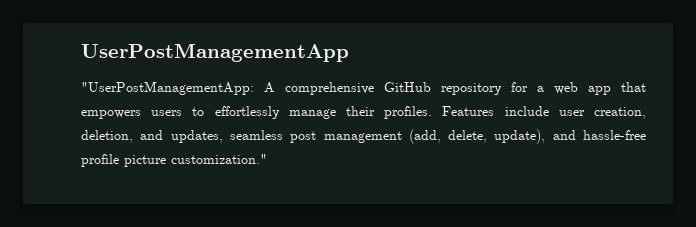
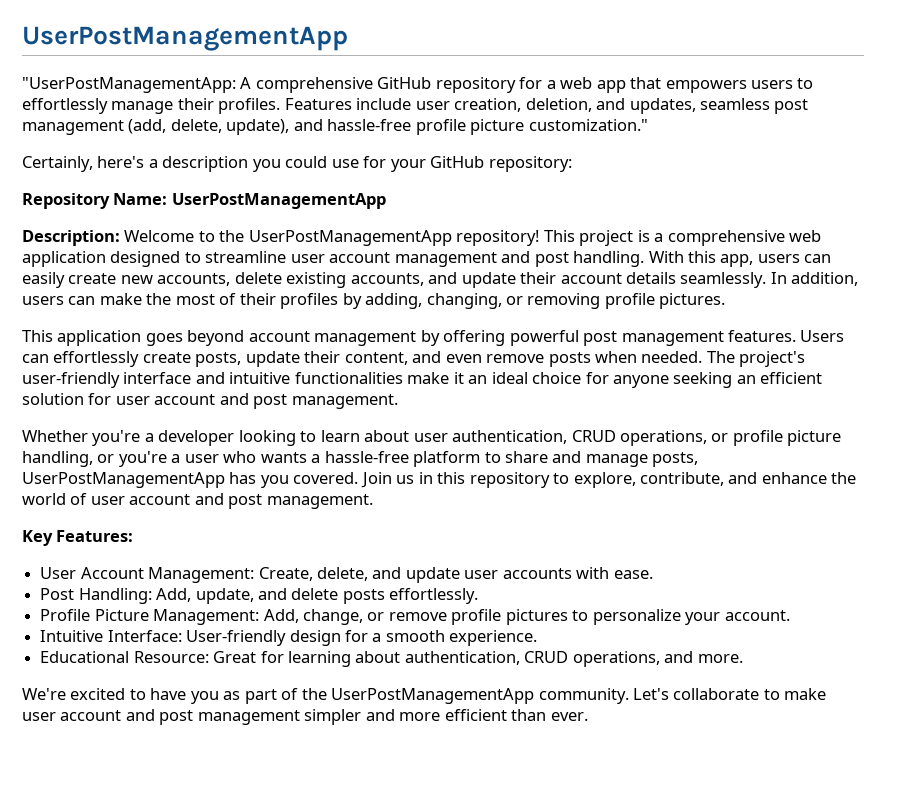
+ Certainly, here's a description you could use for your GitHub repository:
+ Repository Name: UserPostManagementApp
+ Description: Welcome to the UserPostManagementApp repository! This project is a comprehensive web application designed to streamline user account management and post handling. With this app, users can easily create new accounts, delete existing accounts, and update their account details seamlessly. In addition, users can make the most of their profiles by adding, changing, or removing profile pictures.
+ This application goes beyond account management by offering powerful post management features. Users can effortlessly create posts, update their content, and even remove posts when needed. The project's user-friendly interface and intuitive functionalities make it an ideal choice for anyone seeking an efficient solution for user account and post management.
+ Whether you're a developer looking to learn about user authentication, CRUD operations, or profile picture handling, or you're a user who wants a hassle-free platform to share and manage posts, UserPostManagementApp has you covered. Join us in this repository to explore, contribute, and enhance the world of user account and post management.
+ Key Features:
+ User Account Management: Create, delete, and update user accounts with ease.
+ Post Handling: Add, update, and delete posts effortlessly.
+ Profile Picture Management: Add, change, or remove profile pictures to personalize your account.
+ Intuitive Interface: User-friendly design for a smooth experience.
+ Educational Resource: Great for learning about authentication, CRUD operations, and more.
+ We're excited to have you as part of the UserPostManagementApp community. Let's collaborate to make user account and post management simpler and more efficient than ever.

